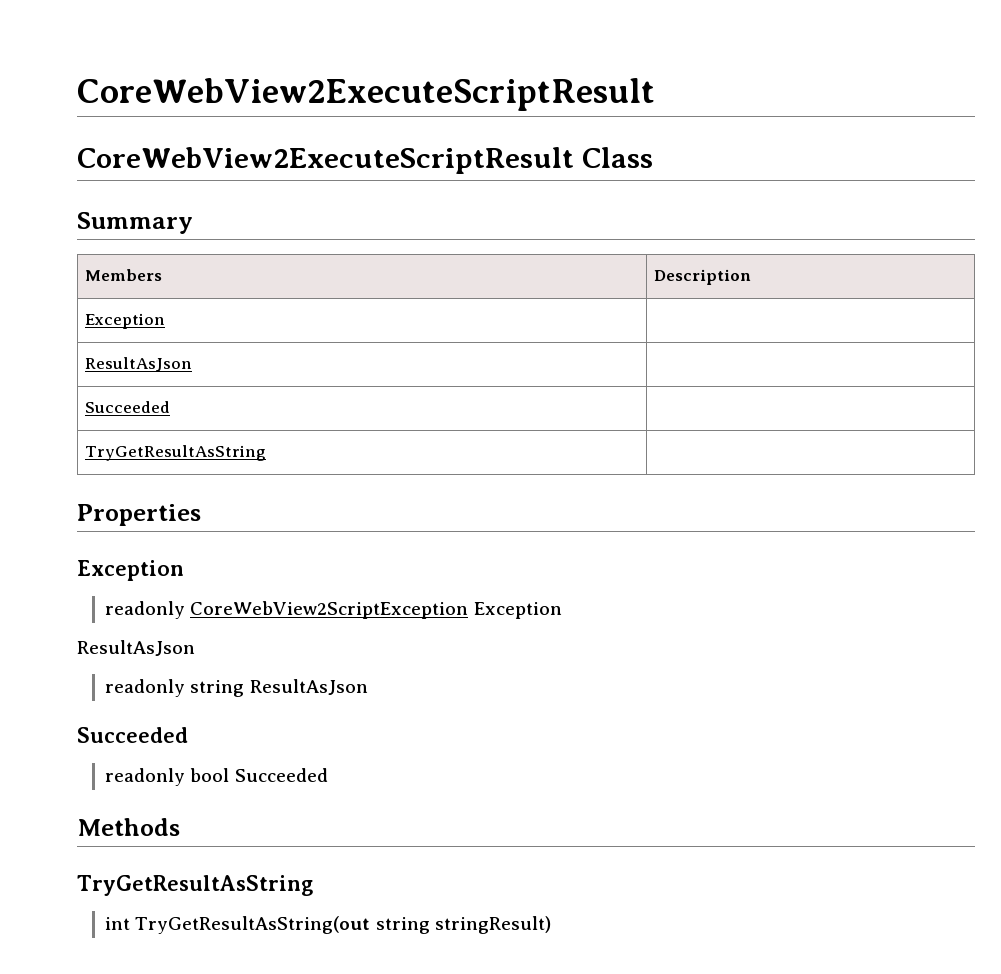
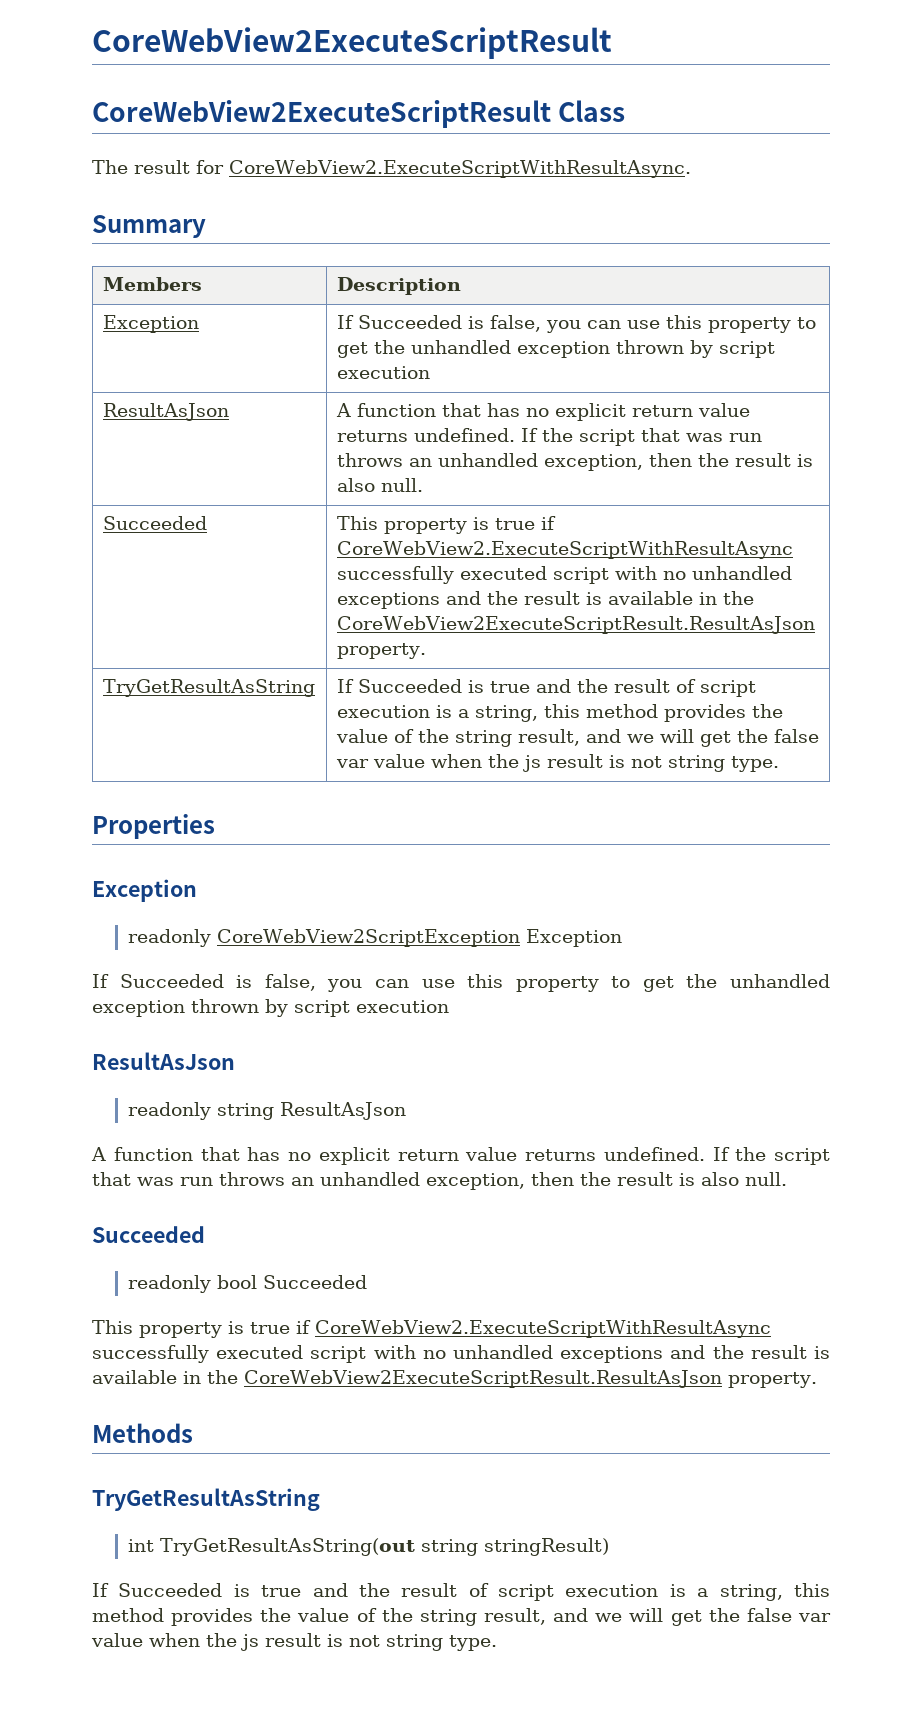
+ The result for CoreWebView2.ExecuteScriptWithResultAsync.
- Exception |
- ResultAsJson |
- Succeeded |
- TryGetResultAsString |
+ Exception | If Succeeded is false, you can use this property to get the unhandled exception thrown by script execution
+ ResultAsJson | A function that has no explicit return value returns undefined. If the script that was run throws an unhandled exception, then the result is also null.
+ Succeeded | This property is true if CoreWebView2.ExecuteScriptWithResultAsync successfully executed script with no unhandled exceptions and the result is available in the CoreWebView2ExecuteScriptResult.ResultAsJson property.
+ TryGetResultAsString | If Succeeded is true and the result of script execution is a string, this method provides the value of the string result, and we will get the false var value when the js result is not string type.
  readonly CoreWebView2ScriptException Exception
+ If Succeeded is false, you can use this property to get the unhandled exception thrown by script execution
  ResultAsJson
  readonly string ResultAsJson
+ A function that has no explicit return value returns undefined. If the script that was run throws an unhandled exception, then the result is also null.
  Succeeded
  readonly bool Succeeded
+ This property is true if CoreWebView2.ExecuteScriptWithResultAsync successfully executed script with no unhandled exceptions and the result is available in the CoreWebView2ExecuteScriptResult.ResultAsJson property.
  int TryGetResultAsString(out string stringResult)
+ If Succeeded is true and the result of script execution is a string, this method provides the value of the string result, and we will get the false var value when the js result is not string type.

